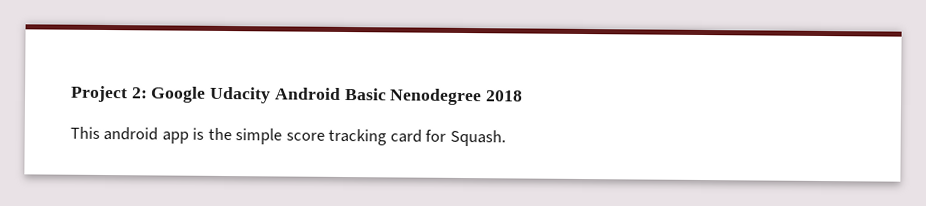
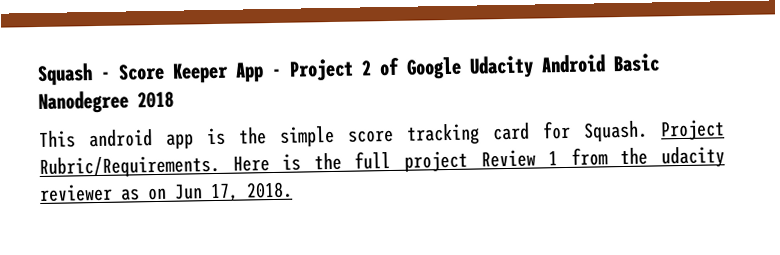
- Project 2: Google Udacity Android Basic Nenodegree 2018
+ Squash - Score Keeper App - Project 2 of Google Udacity Android Basic Nanodegree 2018
+ Project Rubric/Requirements. Here is the full project Review 1 from the udacity reviewer as on Jun 17, 2018.

